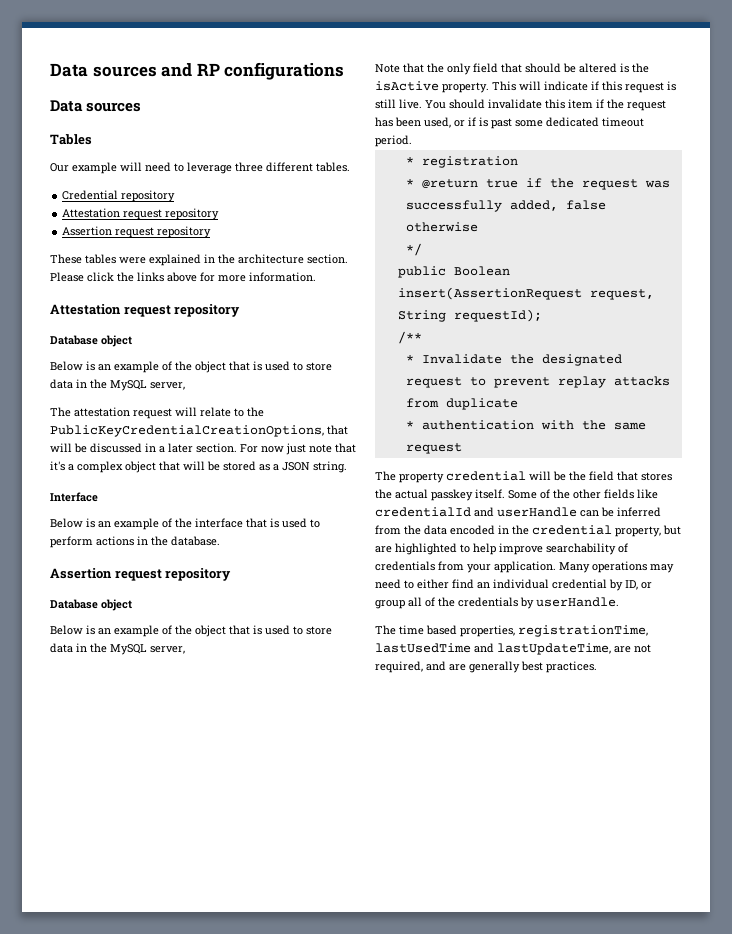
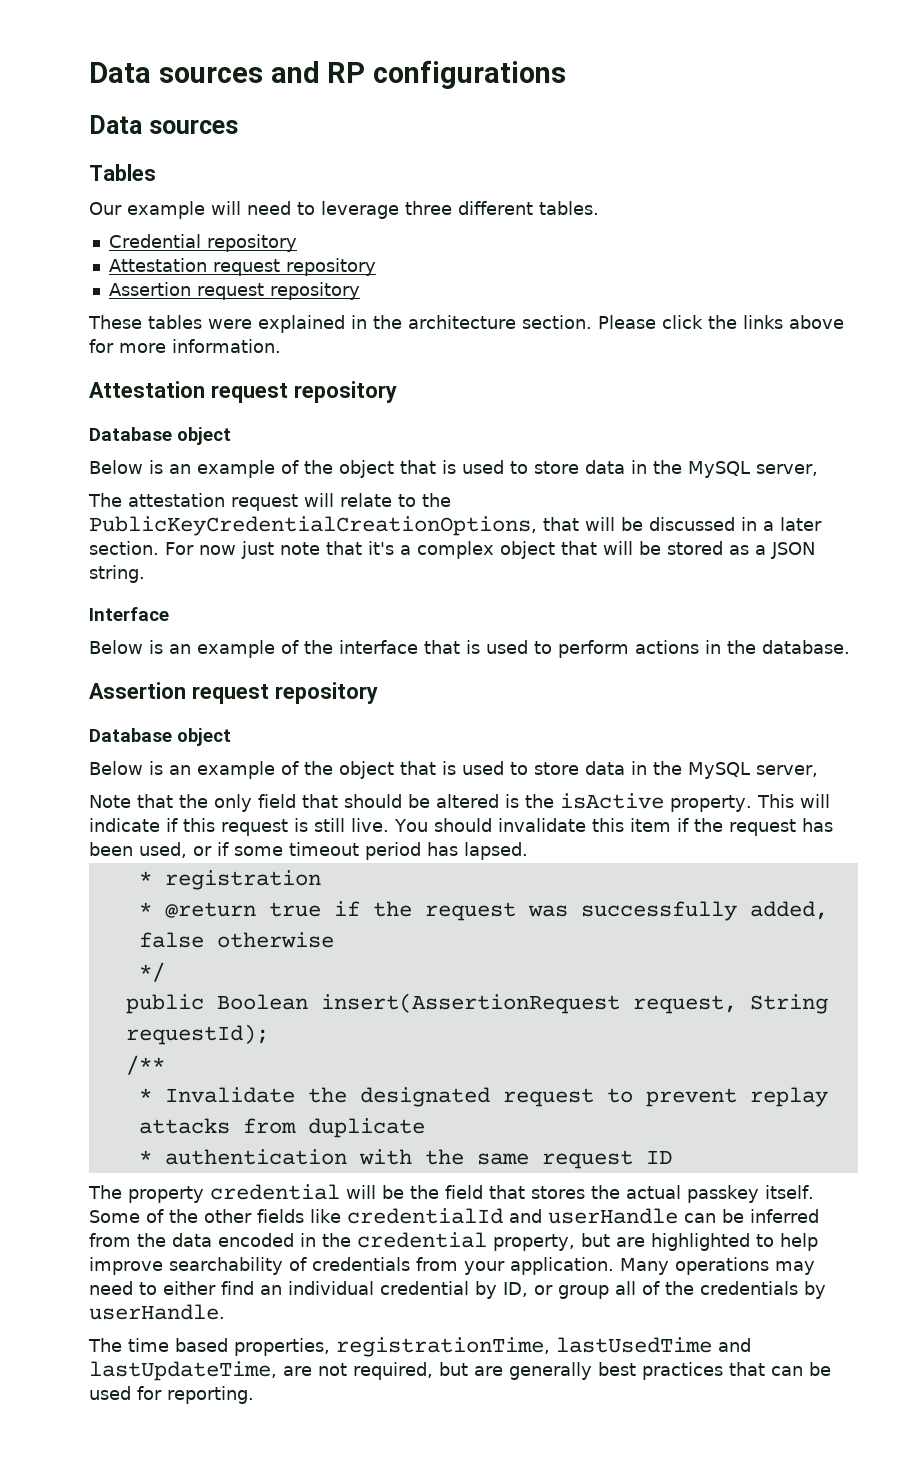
- You should invalidate this item if the request has been used, or if is past some dedicated timeout period.
+ You should invalidate this item if the request has been used, or if some timeout period has lapsed.
- * authentication with the same request
+ * authentication with the same request ID
- The time based properties, registrationTime, lastUsedTime and lastUpdateTime, are not required, and are generally best practices.
+ The time based properties, registrationTime, lastUsedTime and lastUpdateTime, are not required, but are generally best practices that can be used for reporting.

